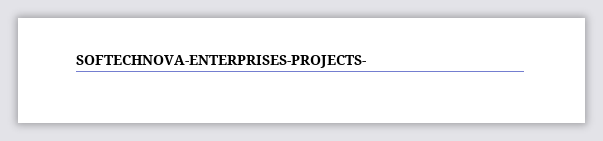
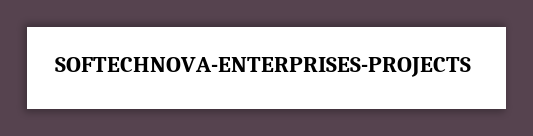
- SOFTECHNOVA-ENTERPRISES-PROJECTS-
+ SOFTECHNOVA-ENTERPRISES-PROJECTS

